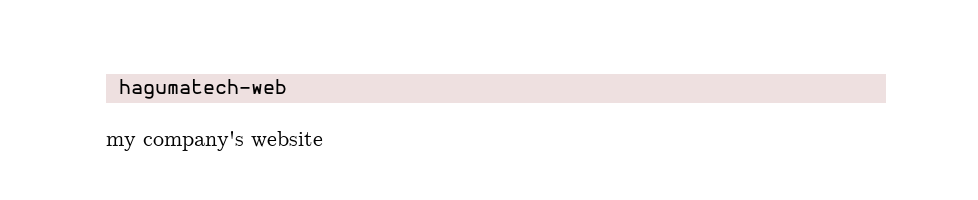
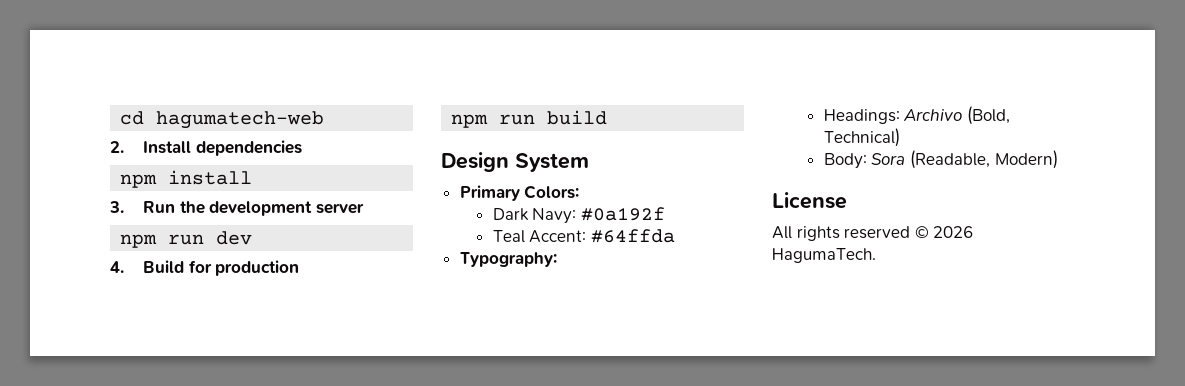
- hagumatech-web
+ cd hagumatech-web
- my company's website
+ 2. Install dependencies
+ npm install
+ 3. Run the development server
+ npm run dev
+ 4. Build for production
+ npm run build
+ Design System
+ Primary Colors:
+ Dark Navy: #0a192f
+ Teal Accent: #64ffda
+ Typography:
+ Headings: Archivo (Bold, Technical)
+ Body: Sora (Readable, Modern)
+ License
+ All rights reserved © 2026 HagumaTech.

